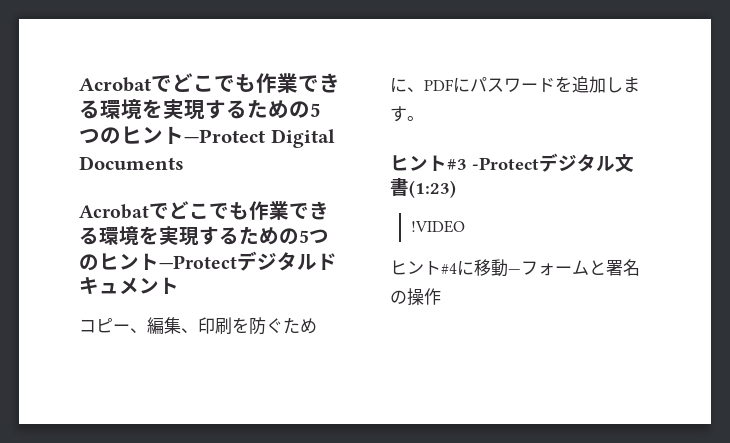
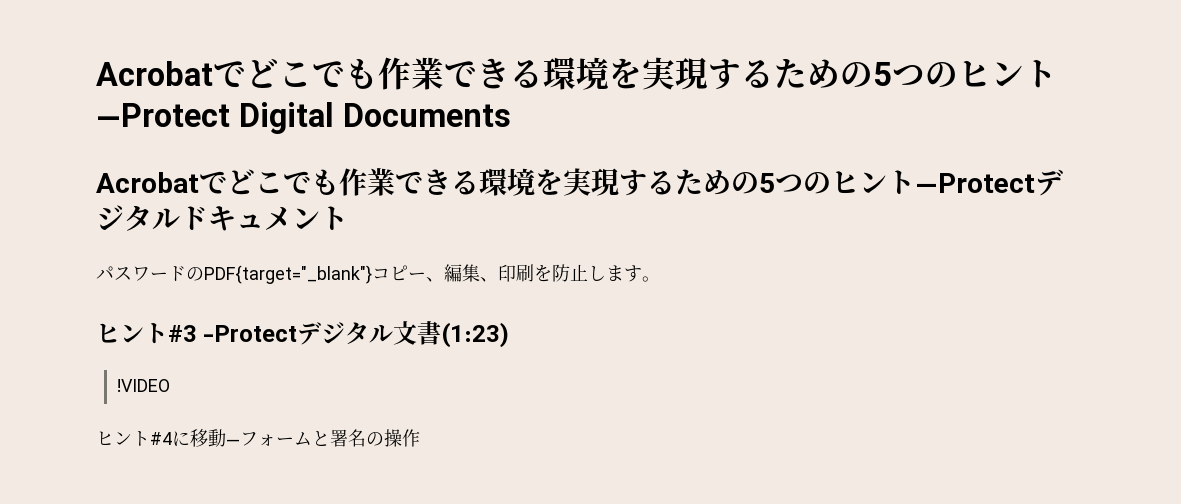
- コピー、編集、印刷を防ぐために、PDFにパスワードを追加します。
+ パスワードのPDF{target="_blank"}コピー、編集、印刷を防止します。

